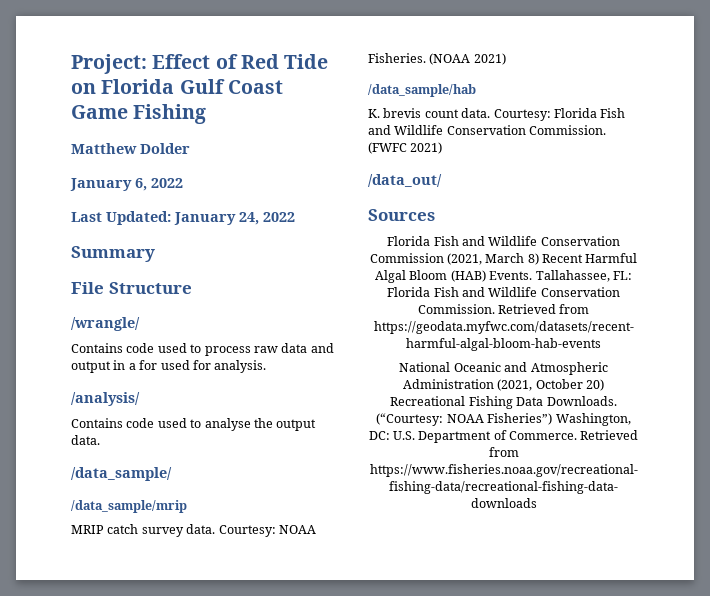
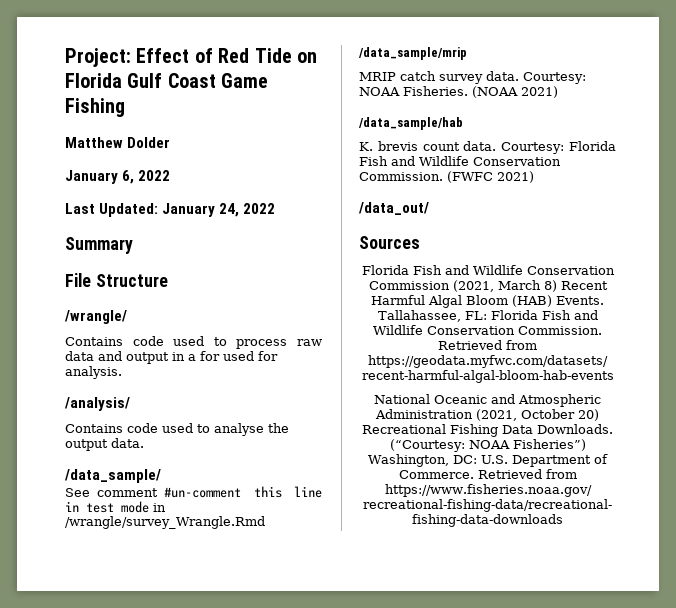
+ See comment #un-comment this line in test mode in /wrangle/survey_Wrangle.Rmd

